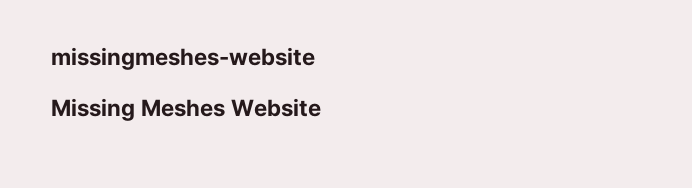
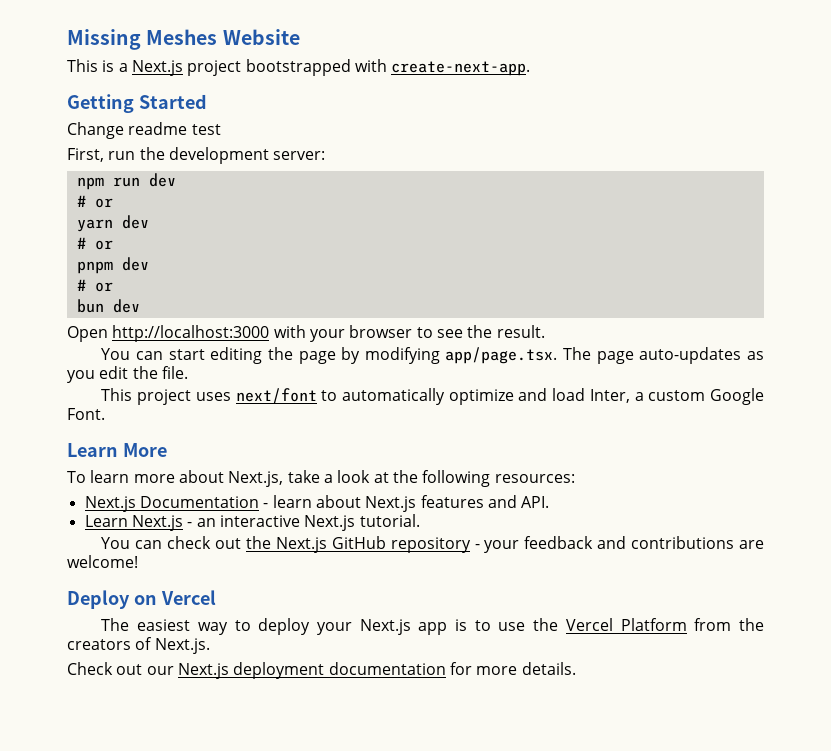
- missingmeshes-website
+ This is a Next.js project bootstrapped with create-next-app.
+ Getting Started
+ Change readme test
+ First, run the development server:
+ npm run dev
+ # or
+ yarn dev
+ # or
+ pnpm dev
+ # or
+ bun dev
+ Open http://localhost:3000 with your browser to see the result.
+ You can start editing the page by modifying app/page.tsx. The page auto-updates as you edit the file.
+ This project uses next/font to automatically optimize and load Inter, a custom Google Font.
+ Learn More
+ To learn more about Next.js, take a look at the following resources:
+ Next.js Documentation - learn about Next.js features and API.
+ Learn Next.js - an interactive Next.js tutorial.
+ You can check out the Next.js GitHub repository - your feedback and contributions are welcome!
+ Deploy on Vercel
+ The easiest way to deploy your Next.js app is to use the Vercel Platform from the creators of Next.js.
+ Check out our Next.js deployment documentation for more details.

